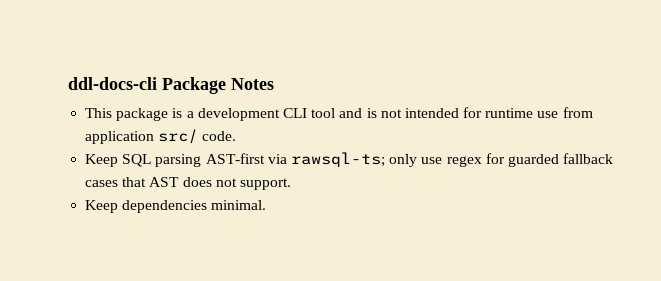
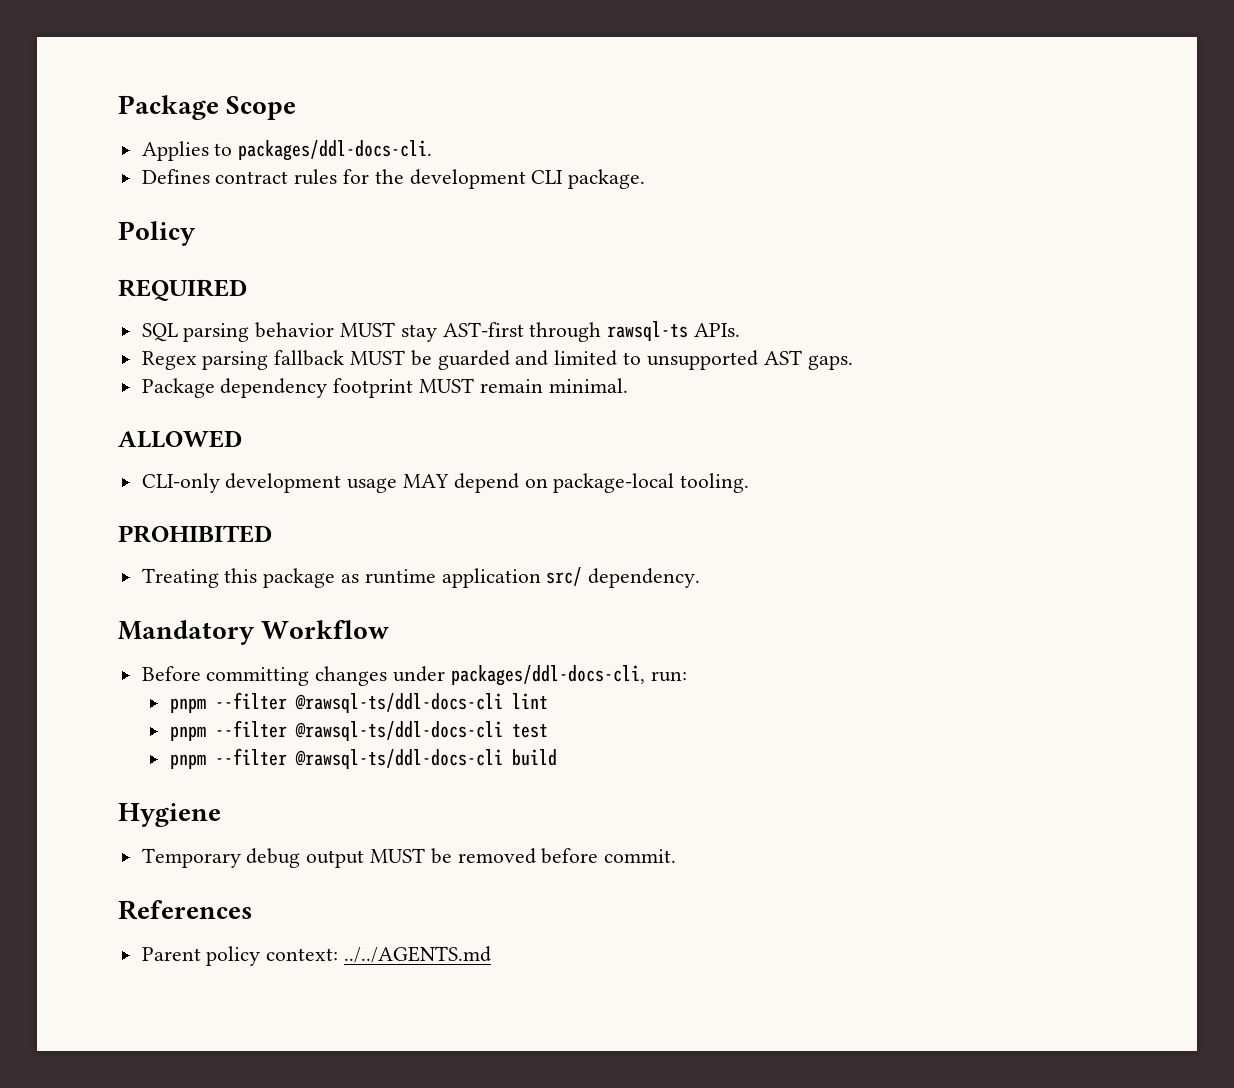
- ddl-docs-cli Package Notes
- This package is a development CLI tool and is not intended for runtime use from application src/ code.
- Keep SQL parsing AST-first via rawsql-ts; only use regex for guarded fallback cases that AST does not support.
- Keep dependencies minimal.
+ Package Scope
+ Applies to packages/ddl-docs-cli.
+ Defines contract rules for the development CLI package.
+ Policy
+ REQUIRED
+ SQL parsing behavior MUST stay AST-first through rawsql-ts APIs.
+ Regex parsing fallback MUST be guarded and limited to unsupported AST gaps.
+ Package dependency footprint MUST remain minimal.
+ ALLOWED
+ CLI-only development usage MAY depend on package-local tooling.
+ PROHIBITED
+ Treating this package as runtime application src/ dependency.
+ Mandatory Workflow
+ Before committing changes under packages/ddl-docs-cli, run:
+ pnpm --filter @rawsql-ts/ddl-docs-cli lint
+ pnpm --filter @rawsql-ts/ddl-docs-cli test
+ pnpm --filter @rawsql-ts/ddl-docs-cli build
+ Hygiene
+ Temporary debug output MUST be removed before commit.
+ References
+ Parent policy context: ../../AGENTS.md

